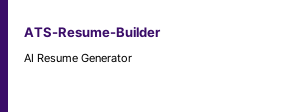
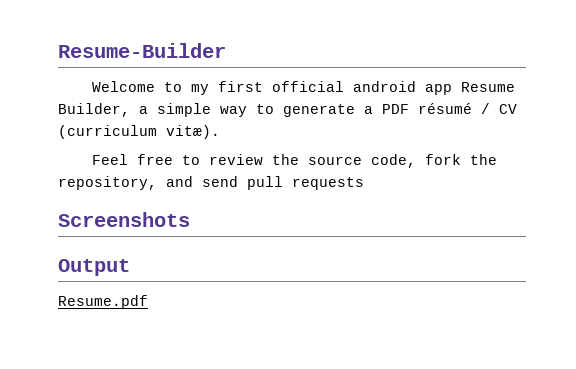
- ATS-Resume-Builder
- AI Resume Generator
+ Resume-Builder
+ Welcome to my first official android app Resume Builder, a simple way to generate a PDF résumé / CV (curriculum vitæ).
+ Feel free to review the source code, fork the repository, and send pull requests
+ Screenshots
+ Output
+ Resume.pdf

